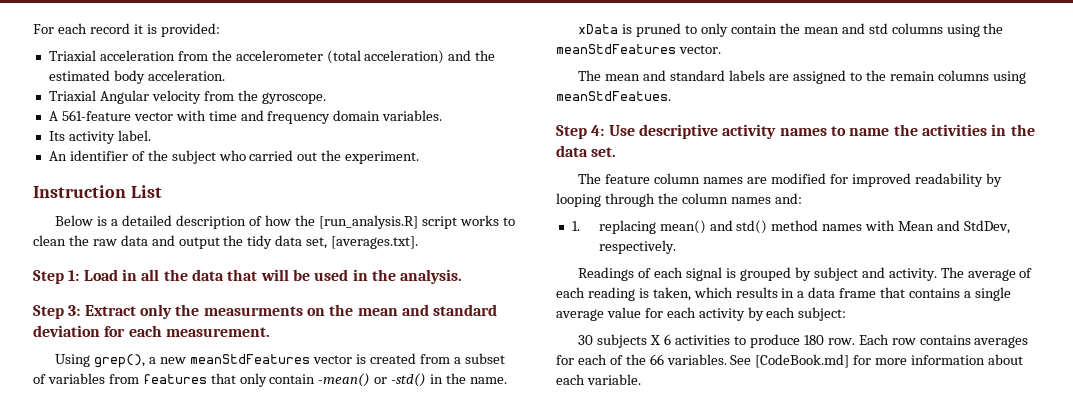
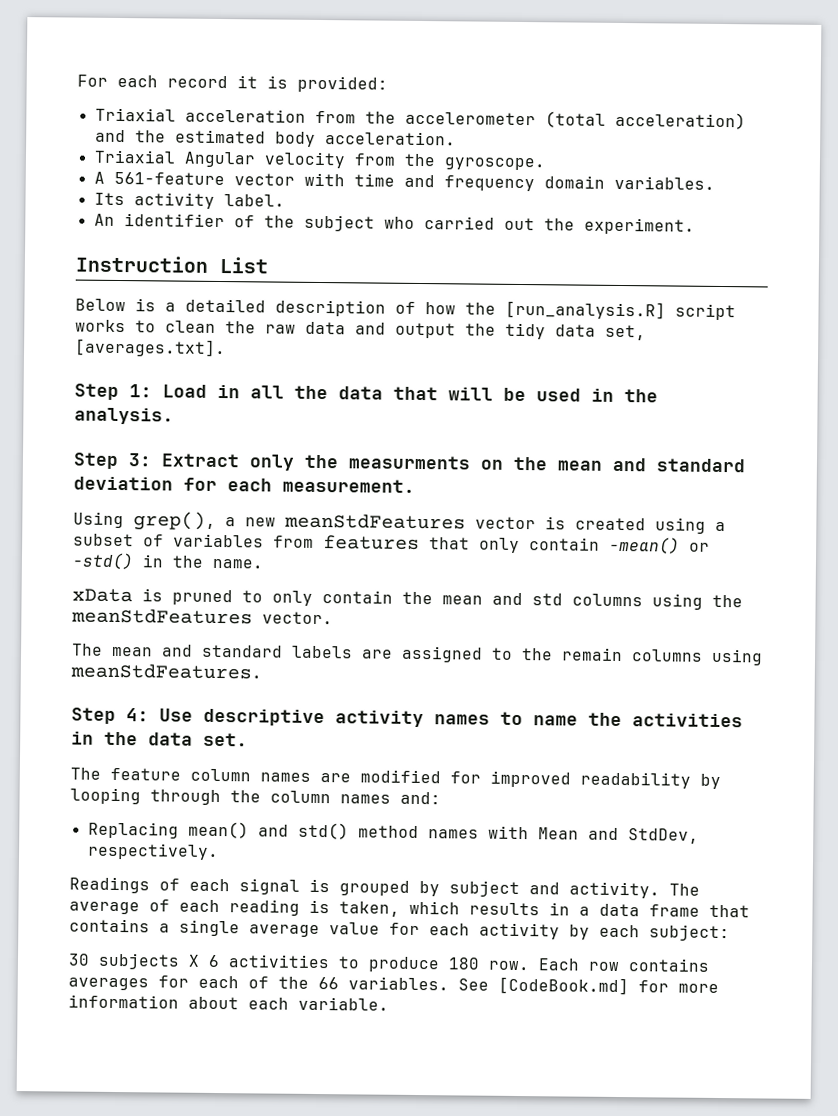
- Using grep(), a new meanStdFeatures vector is created from a subset of variables from features that only contain -mean() or -std() in the name.
+ Using grep(), a new meanStdFeatures vector is created using a subset of variables from features that only contain -mean() or -std() in the name.
- The mean and standard labels are assigned to the remain columns using meanStdFeatues.
+ The mean and standard labels are assigned to the remain columns using meanStdFeatures.
- 1. replacing mean() and std() method names with Mean and StdDev, respectively.
+ Replacing mean() and std() method names with Mean and StdDev, respectively.

